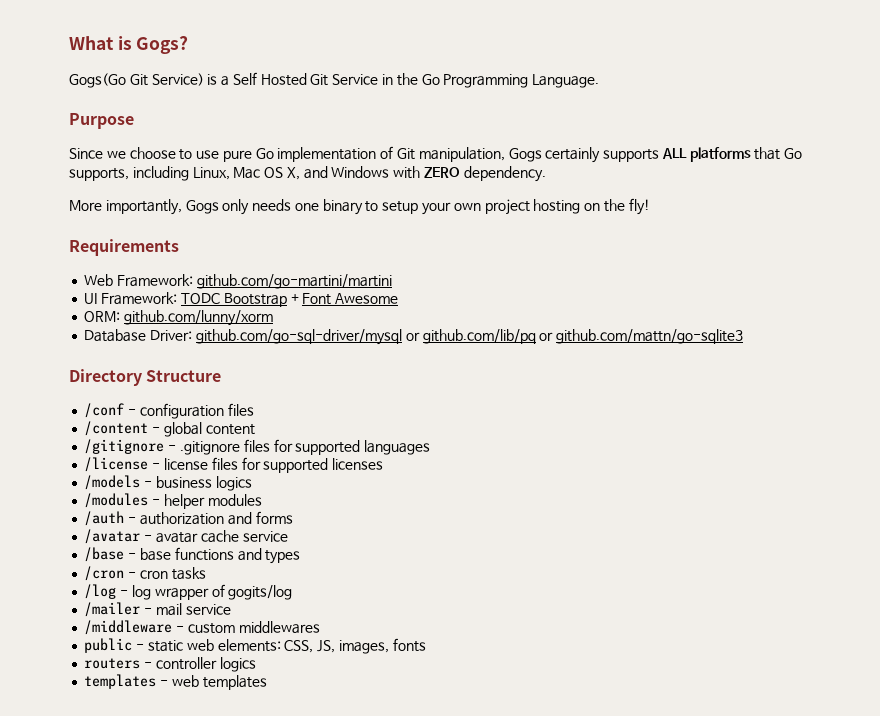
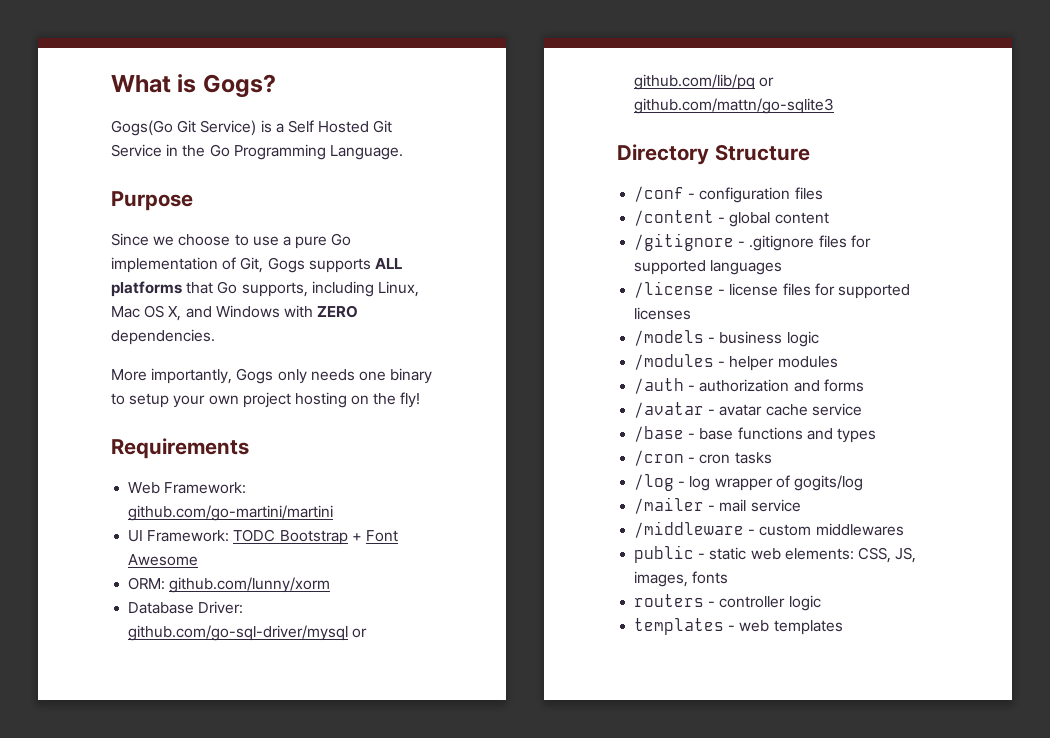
- Since we choose to use pure Go implementation of Git manipulation, Gogs certainly supports ALL platforms that Go supports, including Linux, Mac OS X, and Windows with ZERO dependency.
+ Since we choose to use a pure Go implementation of Git, Gogs supports ALL platforms that Go supports, including Linux, Mac OS X, and Windows with ZERO dependencies.
- /models - business logics
+ /models - business logic
- routers - controller logics
+ routers - controller logic

